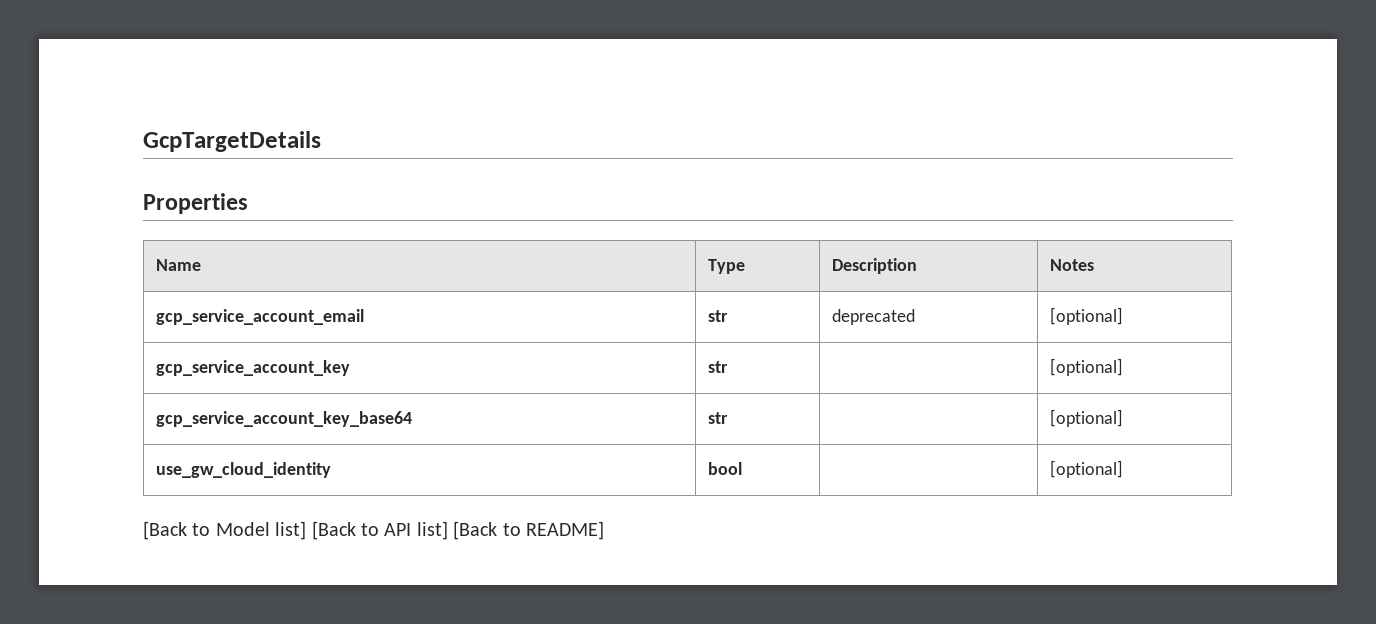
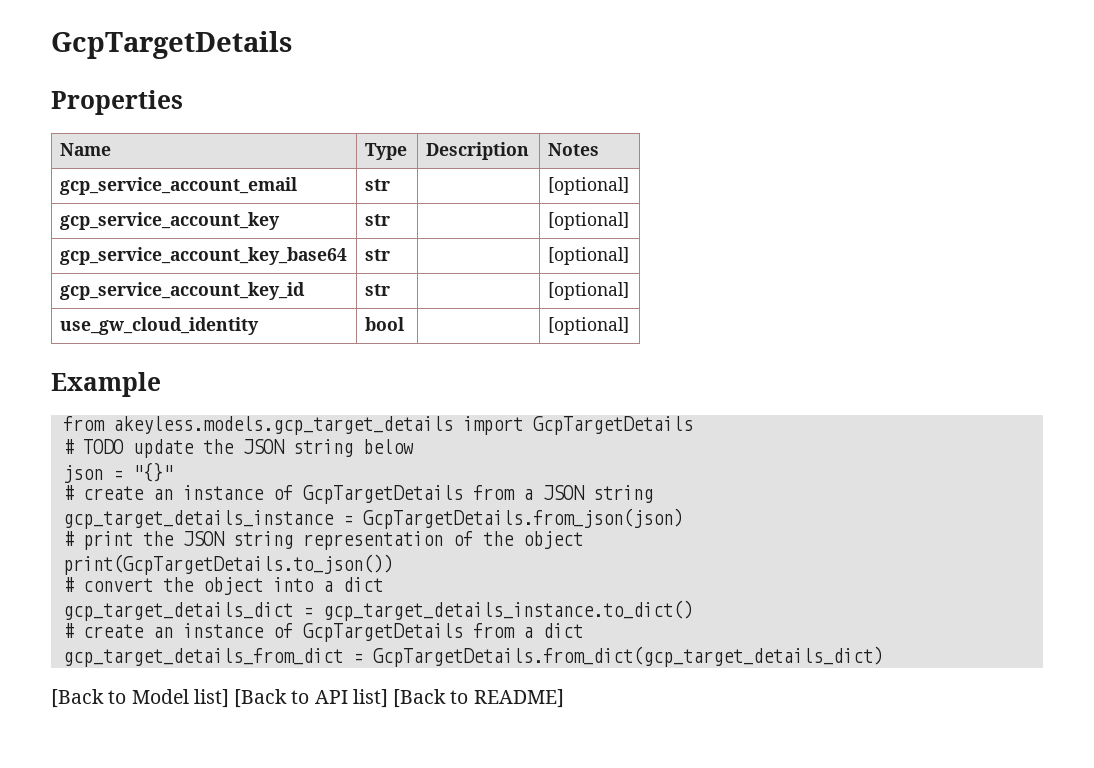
- gcp_service_account_email | str | deprecated | [optional]
+ gcp_service_account_email | str | | [optional]
+ gcp_service_account_key_id | str | | [optional]
+ Example
+ from akeyless.models.gcp_target_details import GcpTargetDetails
+ # TODO update the JSON string below
+ json = "{}"
+ # create an instance of GcpTargetDetails from a JSON string
+ gcp_target_details_instance = GcpTargetDetails.from_json(json)
+ # print the JSON string representation of the object
+ print(GcpTargetDetails.to_json())
+ # convert the object into a dict
+ gcp_target_details_dict = gcp_target_details_instance.to_dict()
+ # create an instance of GcpTargetDetails from a dict
+ gcp_target_details_from_dict = GcpTargetDetails.from_dict(gcp_target_details_dict)

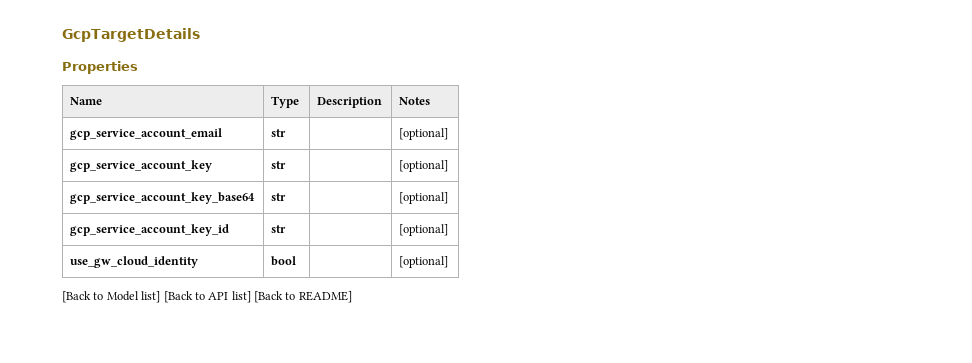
- Example
- from akeyless.models.gcp_target_details import GcpTargetDetails
- # TODO update the JSON string below
- json = "{}"
- # create an instance of GcpTargetDetails from a JSON string
- gcp_target_details_instance = GcpTargetDetails.from_json(json)
- # print the JSON string representation of the object
- print(GcpTargetDetails.to_json())
- # convert the object into a dict
- gcp_target_details_dict = gcp_target_details_instance.to_dict()
- # create an instance of GcpTargetDetails from a dict
- gcp_target_details_from_dict = GcpTargetDetails.from_dict(gcp_target_details_dict)

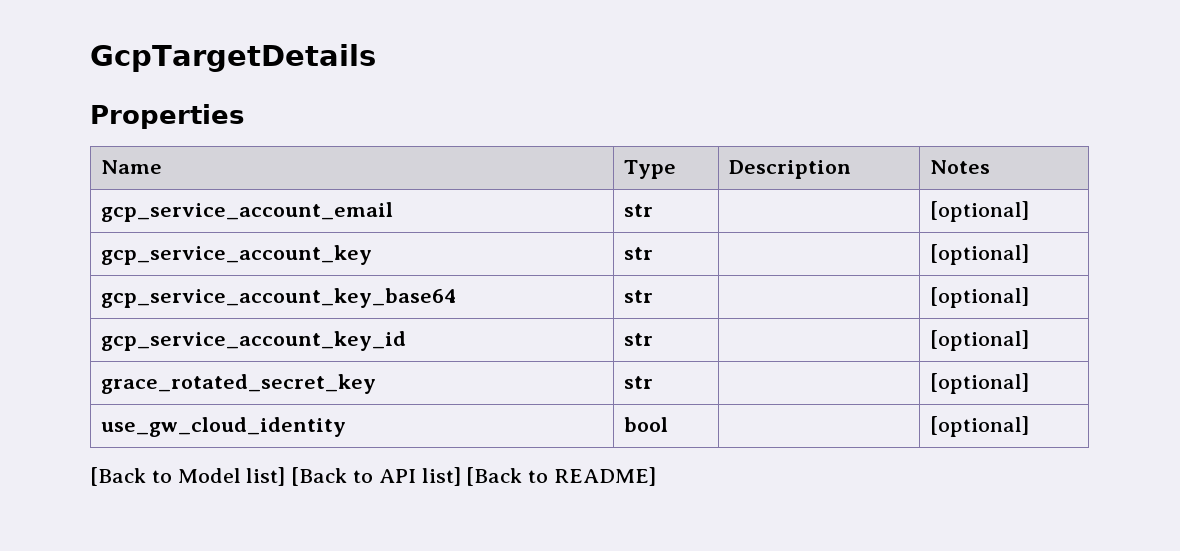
+ grace_rotated_secret_key | str | | [optional]

